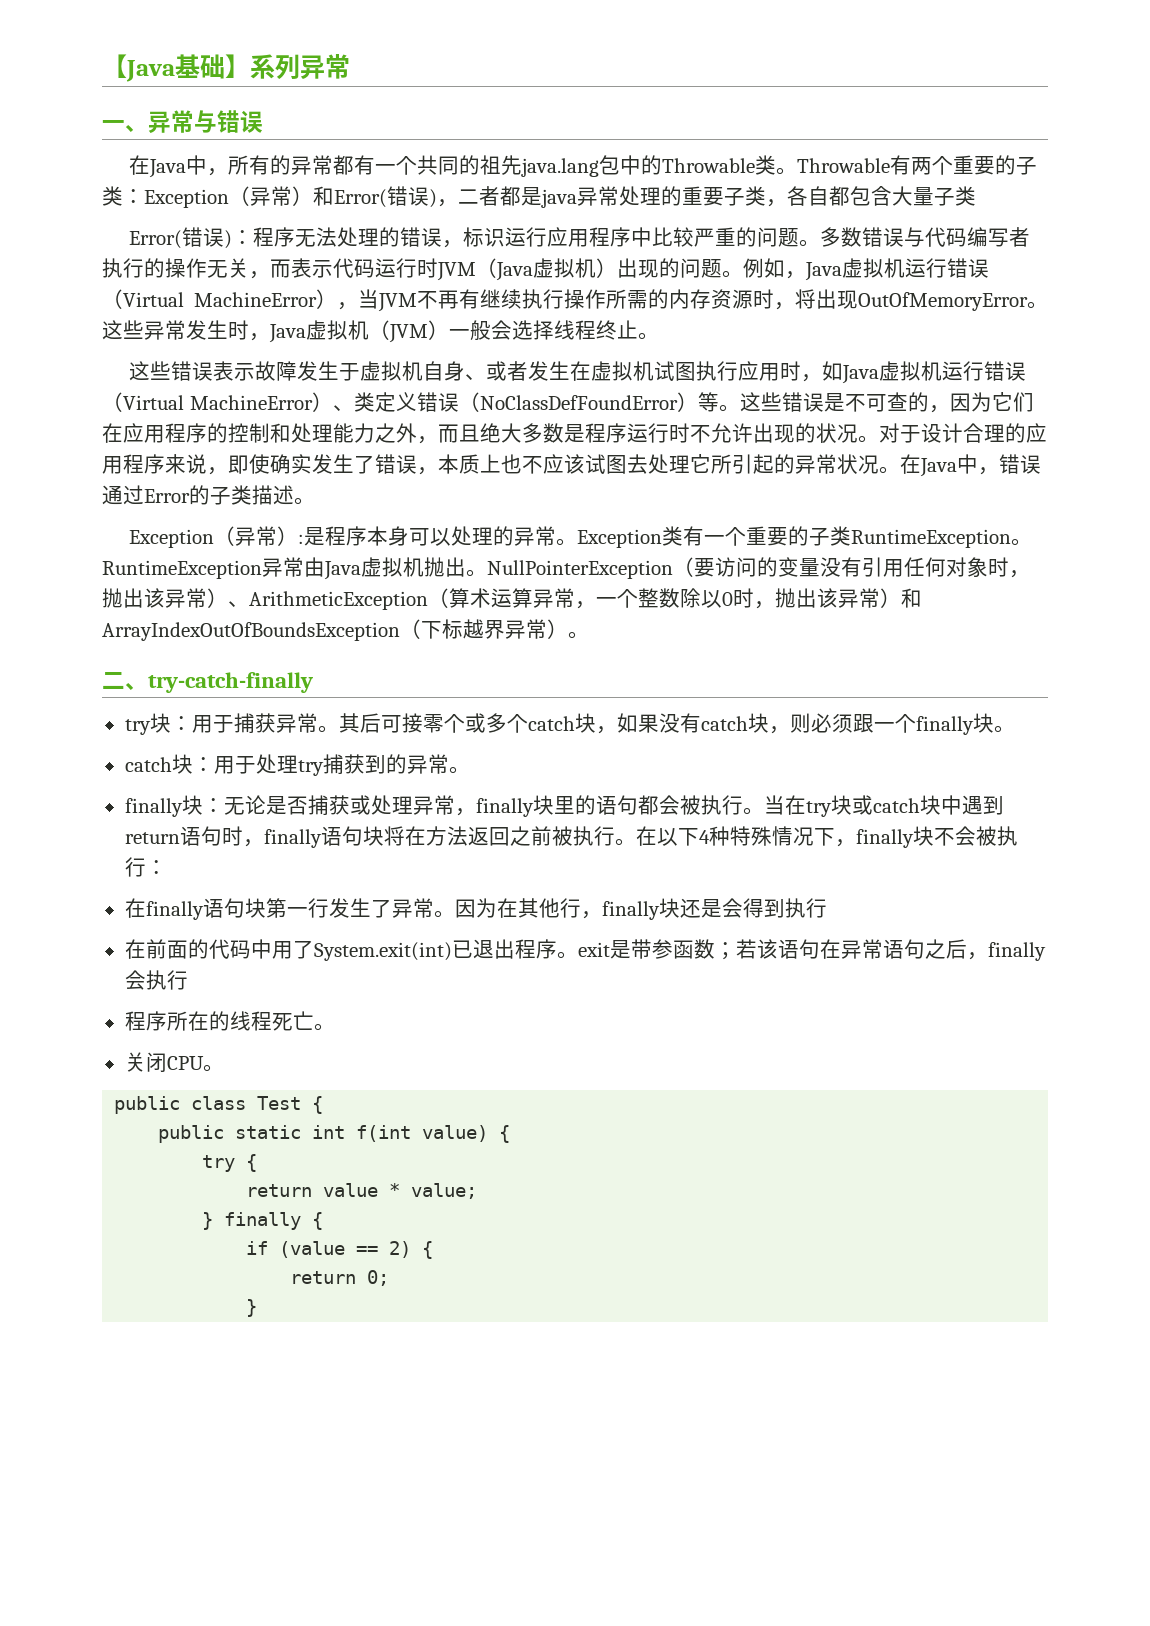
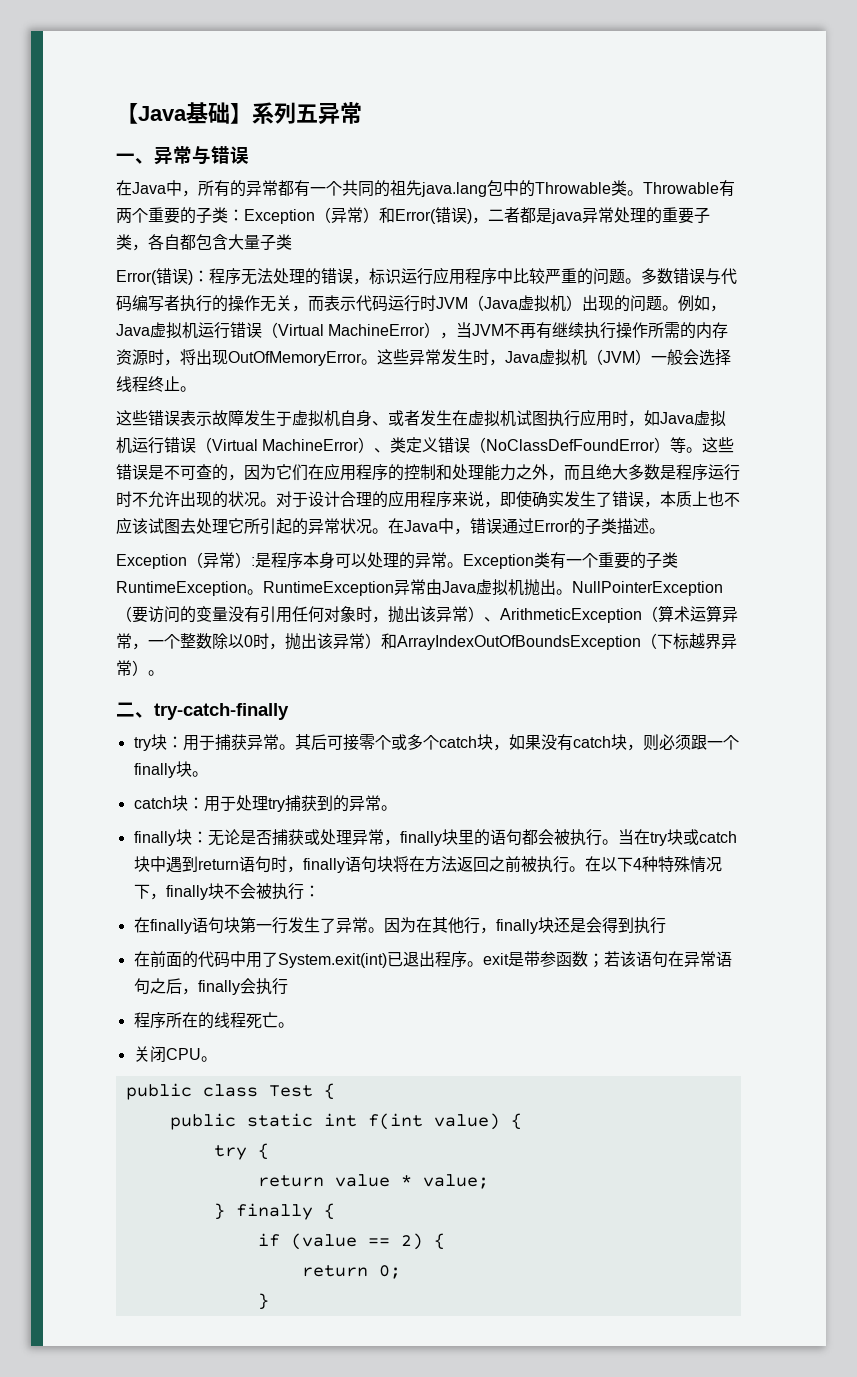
- 【Java基础】系列异常
+ 【Java基础】系列五异常

